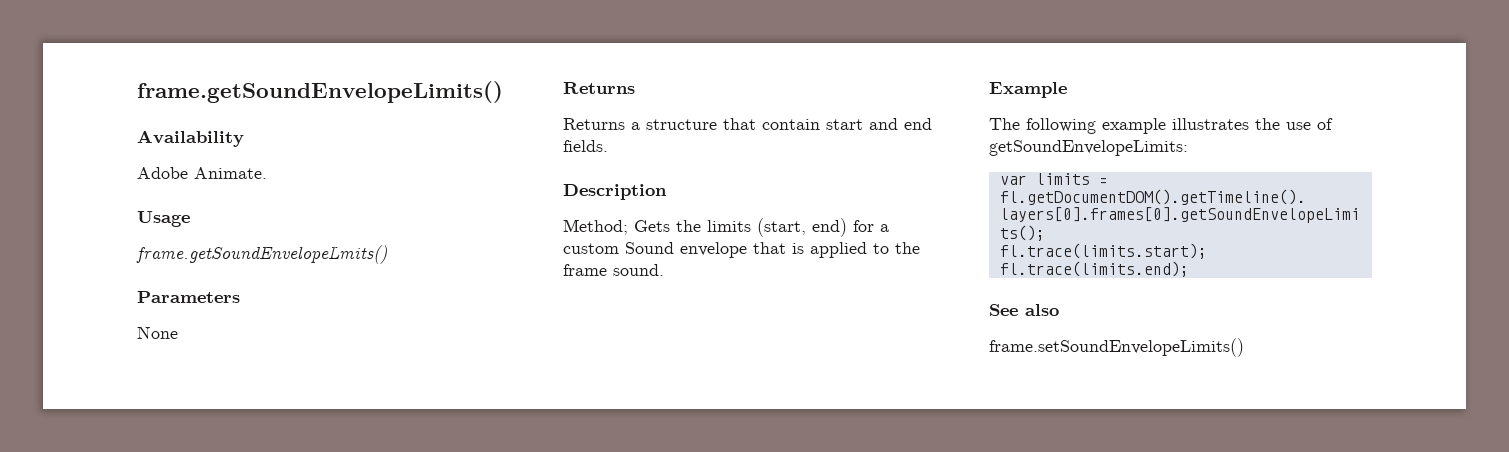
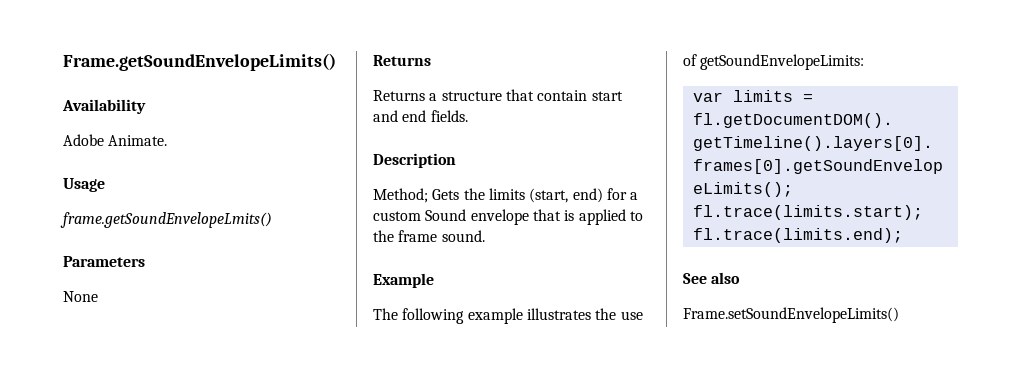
- frame.getSoundEnvelopeLimits()
+ Frame.getSoundEnvelopeLimits()
- frame.setSoundEnvelopeLimits()
+ Frame.setSoundEnvelopeLimits()

